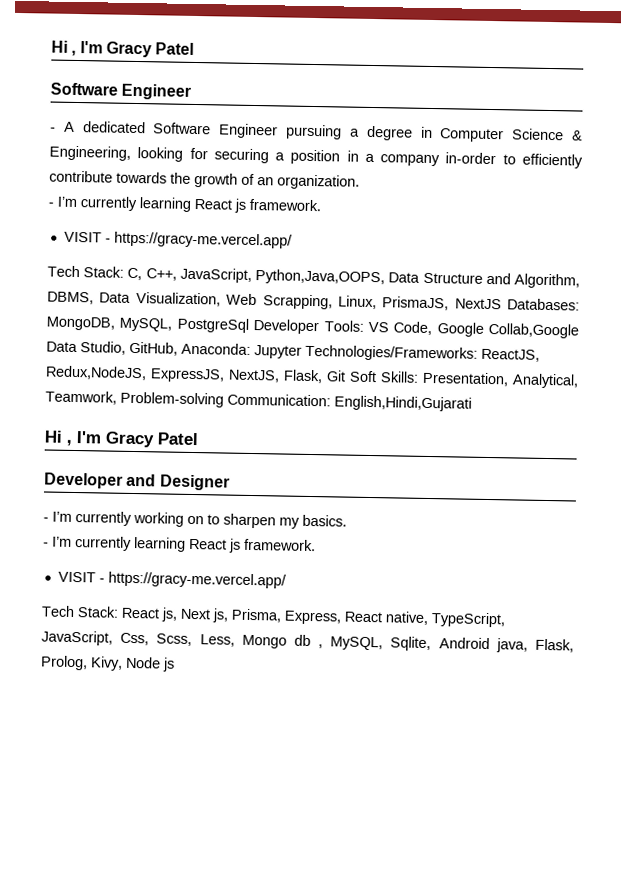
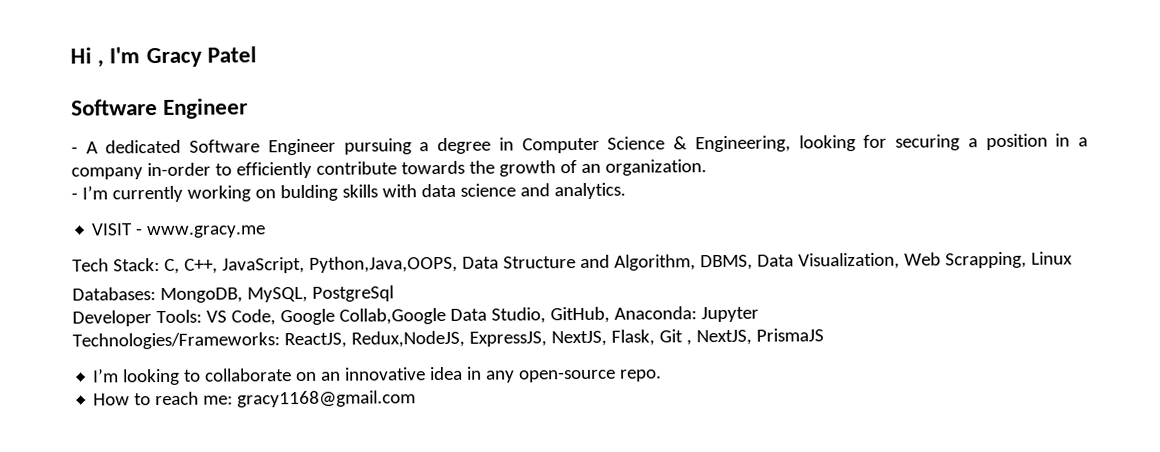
  - A dedicated Software Engineer pursuing a degree in Computer Science & Engineering, looking for securing a position in a company in-order to efficiently contribute towards the growth of an organization.
- - I’m currently learning React js framework.
- VISIT - https://gracy-me.vercel.app/
+ - I’m currently working on bulding skills with data science and analytics.
+ VISIT - www.gracy.me
- Tech Stack: C, C++, JavaScript, Python,Java,OOPS, Data Structure and Algorithm, DBMS, Data Visualization, Web Scrapping, Linux, PrismaJS, NextJS Databases: MongoDB, MySQL, PostgreSql Developer Tools: VS Code, Google Collab,Google Data Studio, GitHub, Anaconda: Jupyter Technologies/Frameworks: ReactJS, Redux,NodeJS, ExpressJS, NextJS, Flask, Git Soft Skills: Presentation, Analytical, Teamwork, Problem-solving Communication: English,Hindi,Gujarati
- Hi , I'm Gracy Patel
- Developer and Designer
- - I’m currently working on to sharpen my basics.
- - I’m currently learning React js framework.
- VISIT - https://gracy-me.vercel.app/
- Tech Stack: React js, Next js, Prisma, Express, React native, TypeScript, JavaScript, Css, Scss, Less, Mongo db , MySQL, Sqlite, Android java, Flask, Prolog, Kivy, Node js
+ Tech Stack: C, C++, JavaScript, Python,Java,OOPS, Data Structure and Algorithm, DBMS, Data Visualization, Web Scrapping, Linux
+ Databases: MongoDB, MySQL, PostgreSql
+ Developer Tools: VS Code, Google Collab,Google Data Studio, GitHub, Anaconda: Jupyter
+ Technologies/Frameworks: ReactJS, Redux,NodeJS, ExpressJS, NextJS, Flask, Git , NextJS, PrismaJS
+ I’m looking to collaborate on an innovative idea in any open-source repo.
+ How to reach me: gracy1168@gmail.com

